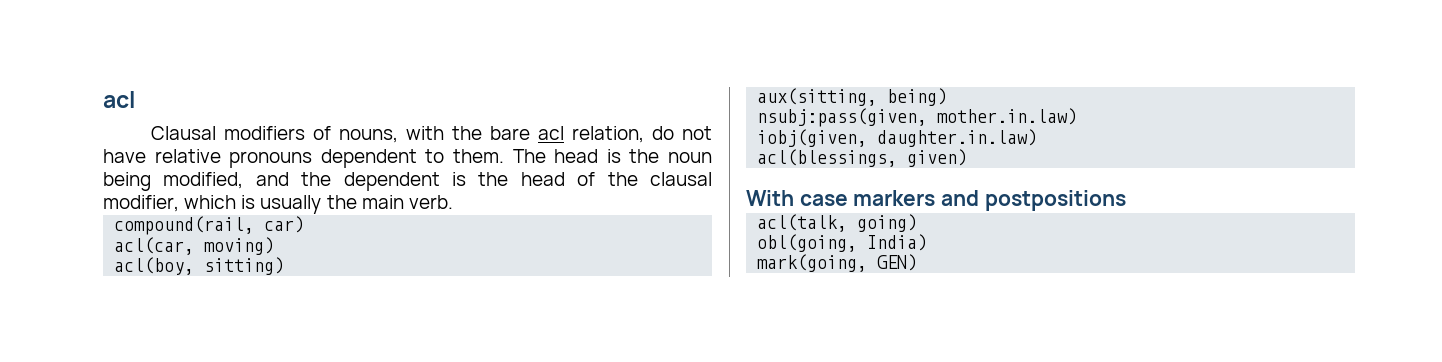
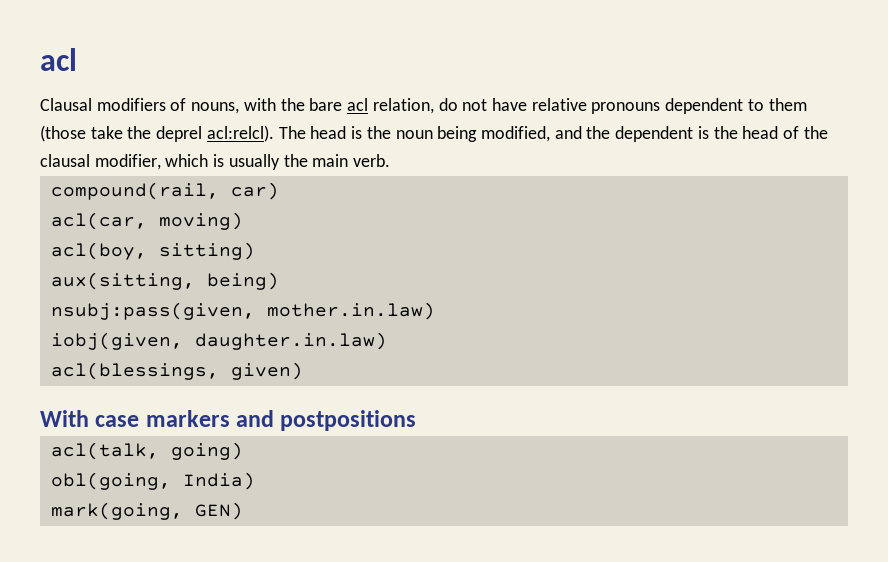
- Clausal modifiers of nouns, with the bare acl relation, do not have relative pronouns dependent to them.
+ Clausal modifiers of nouns, with the bare acl relation, do not have relative pronouns dependent to them (those take the deprel acl:relcl).

